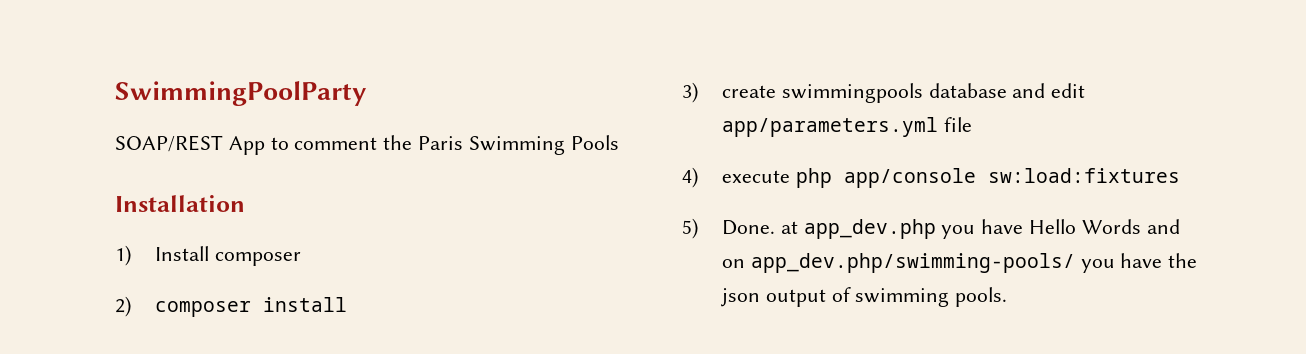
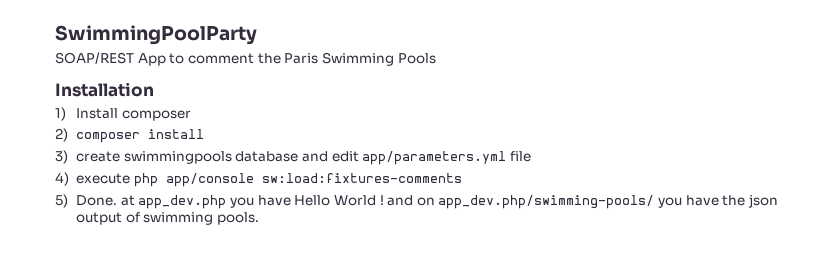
- 4) execute php app/console sw:load:fixtures
+ 4) execute php app/console sw:load:fixtures-comments
- 5) Done. at app_dev.php you have Hello Words and on app_dev.php/swimming-pools/ you have the json output of swimming pools.
+ 5) Done. at app_dev.php you have Hello World ! and on app_dev.php/swimming-pools/ you have the json output of swimming pools.

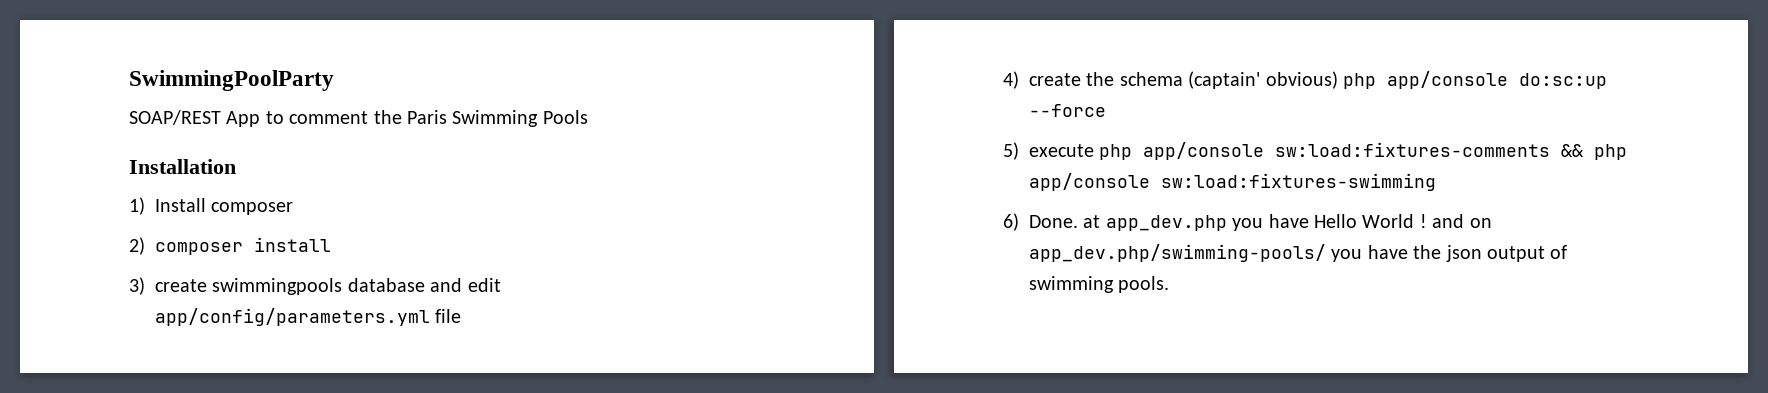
- 3) create swimmingpools database and edit app/parameters.yml file
+ 3) create swimmingpools database and edit app/config/parameters.yml file
- 4) execute php app/console sw:load:fixtures-comments
- 5) Done. at app_dev.php you have Hello World ! and on app_dev.php/swimming-pools/ you have the json output of swimming pools.
+ 4) create the schema (captain' obvious) php app/console do:sc:up --force
+ 5) execute php app/console sw:load:fixtures-comments && php app/console sw:load:fixtures-swimming
+ 6) Done. at app_dev.php you have Hello World ! and on app_dev.php/swimming-pools/ you have the json output of swimming pools.

